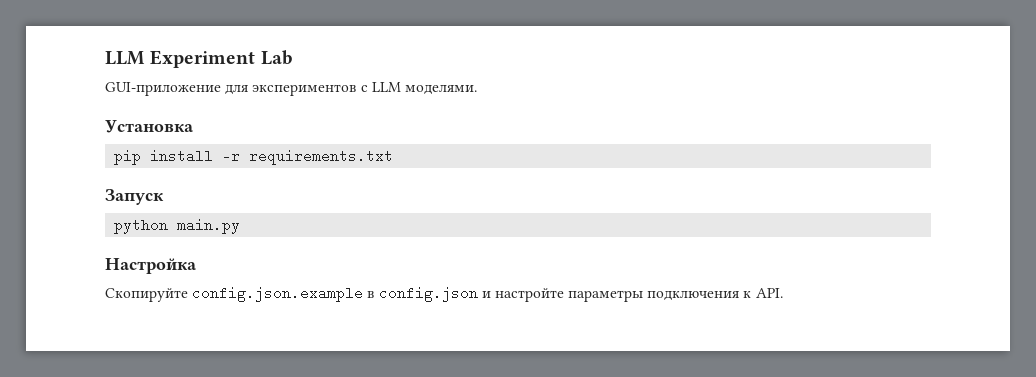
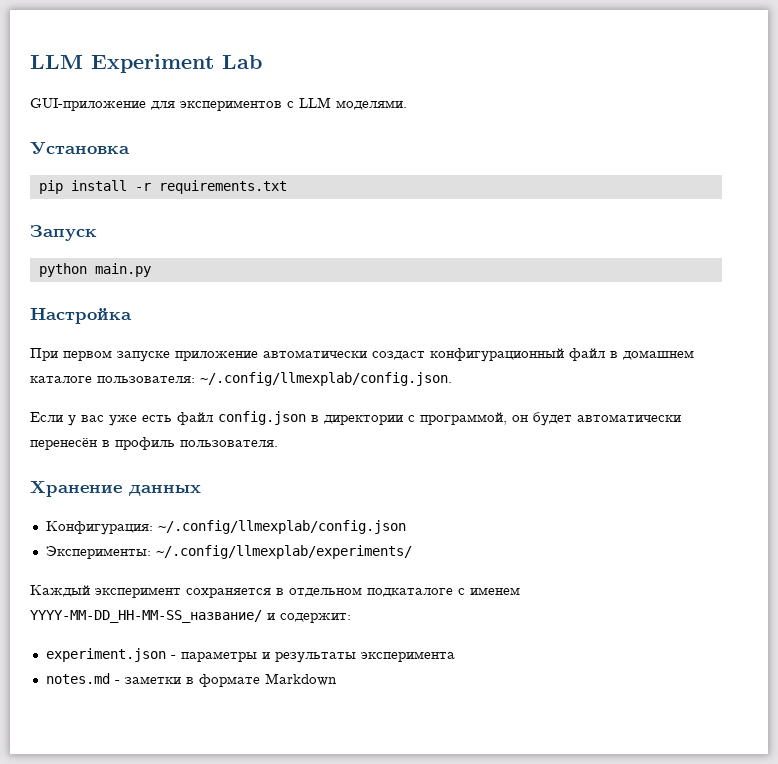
- Скопируйте config.json.example в config.json и настройте параметры подключения к API.
+ При первом запуске приложение автоматически создаст конфигурационный файл в домашнем каталоге пользователя: ~/.config/llmexplab/config.json.
+ Если у вас уже есть файл config.json в директории с программой, он будет автоматически перенесён в профиль пользователя.
+ Хранение данных
+ Конфигурация: ~/.config/llmexplab/config.json
+ Эксперименты: ~/.config/llmexplab/experiments/
+ Каждый эксперимент сохраняется в отдельном подкаталоге с именем YYYY-MM-DD_HH-MM-SS_название/ и содержит:
+ experiment.json - параметры и результаты эксперимента
+ notes.md - заметки в формате Markdown

